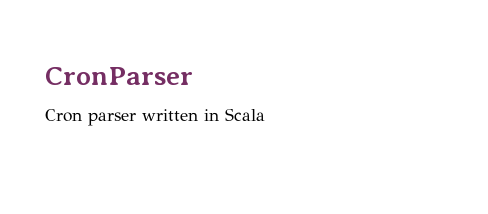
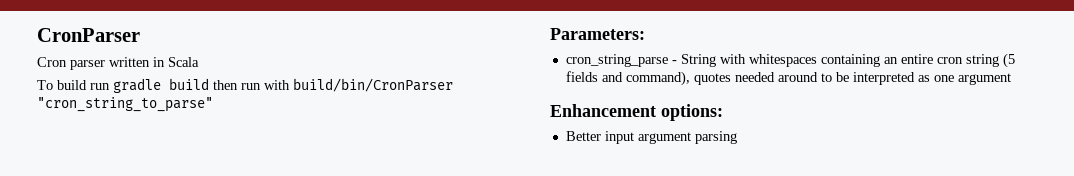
+ To build run gradle build then run with build/bin/CronParser "cron_string_to_parse"
+ Parameters:
+ cron_string_parse - String with whitespaces containing an entire cron string (5 fields and command), quotes needed around to be interpreted as one argument
+ Enhancement options:
+ Better input argument parsing

